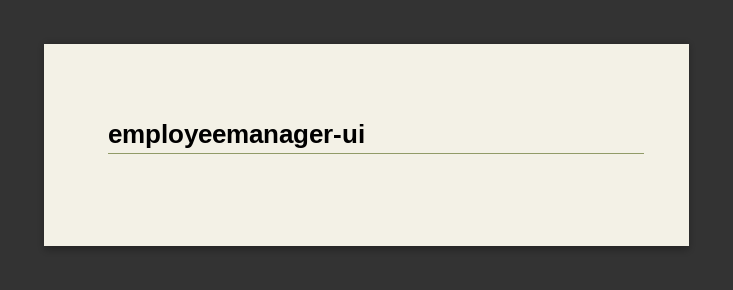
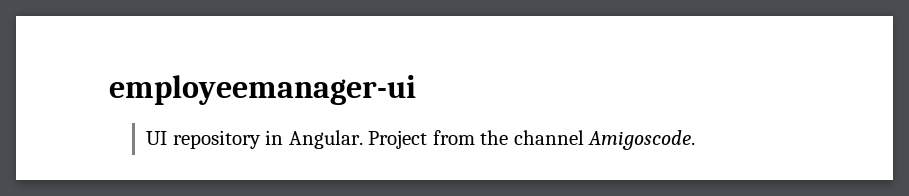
+ UI repository in Angular. Project from the channel Amigoscode.

